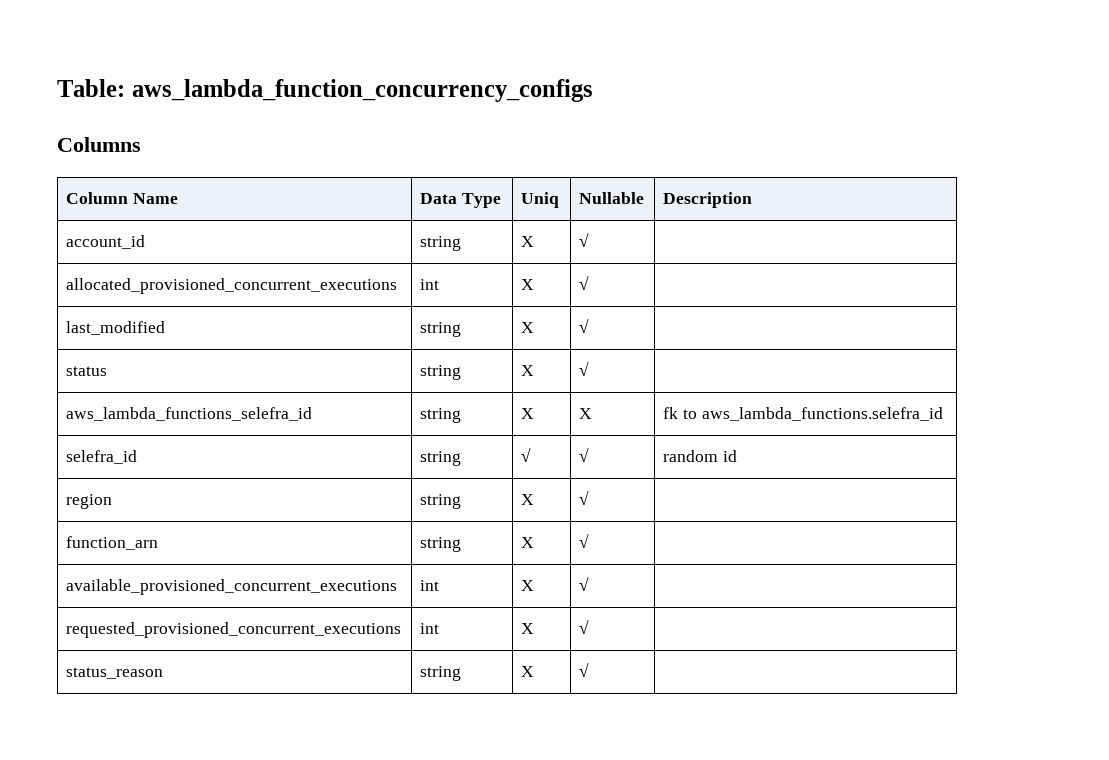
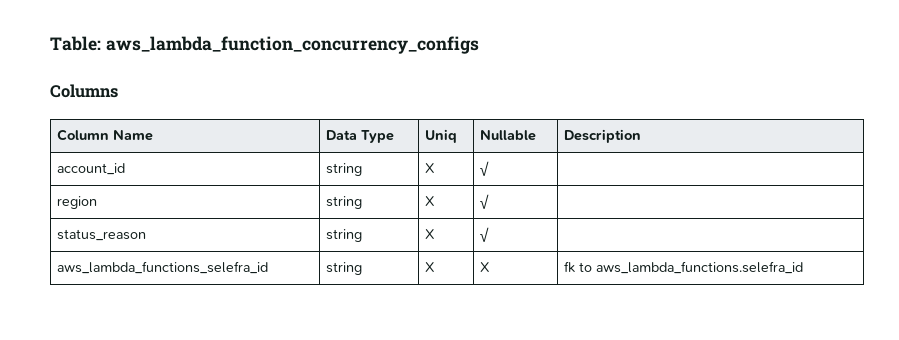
- allocated_provisioned_concurrent_executions | int | X | √ |
- last_modified | string | X | √ |
- status | string | X | √ |
+ region | string | X | √ |
+ status_reason | string | X | √ |
- selefra_id | string | √ | √ | random id
- region | string | X | √ |
- function_arn | string | X | √ |
- available_provisioned_concurrent_executions | int | X | √ |
- requested_provisioned_concurrent_executions | int | X | √ |
- status_reason | string | X | √ |

